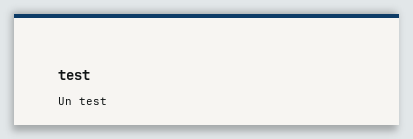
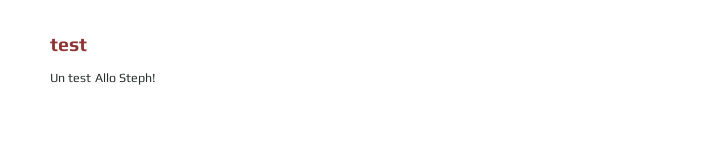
- Un test
+ Un test Allo Steph!

